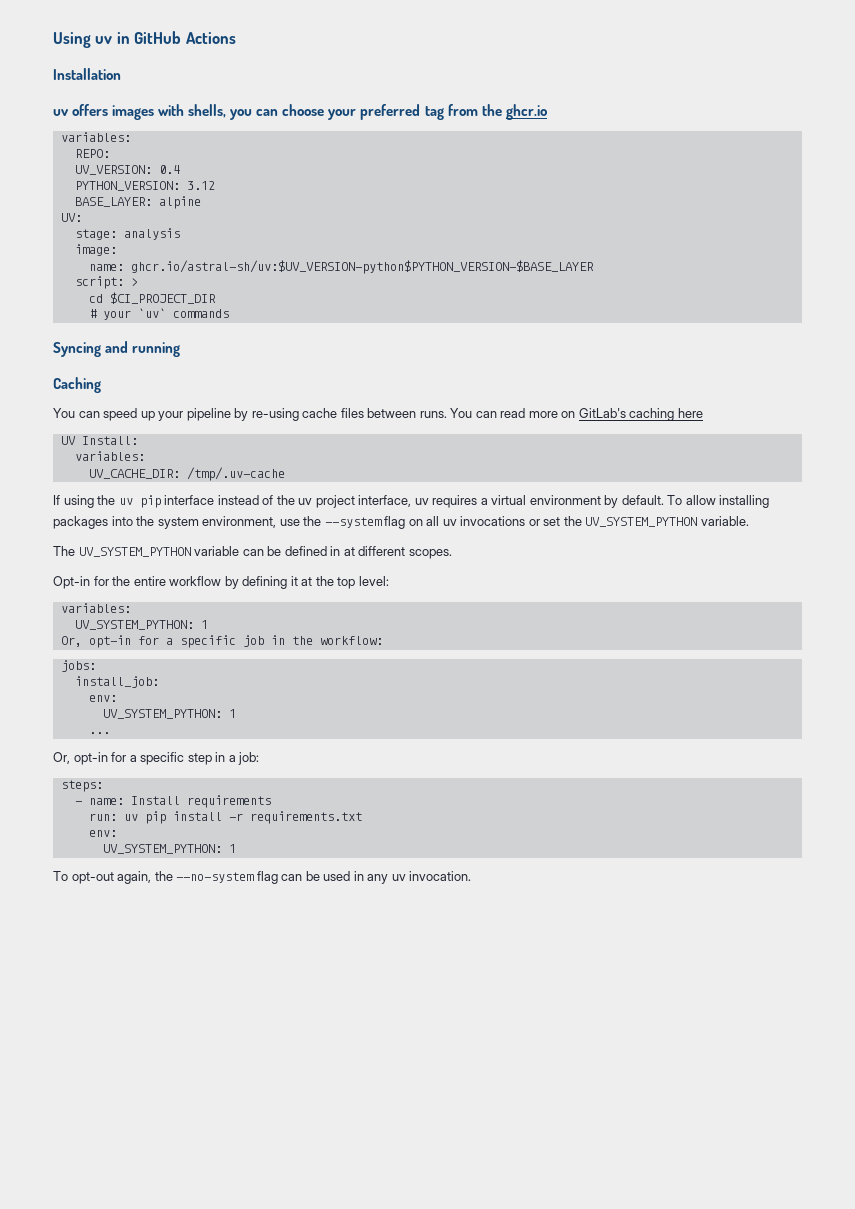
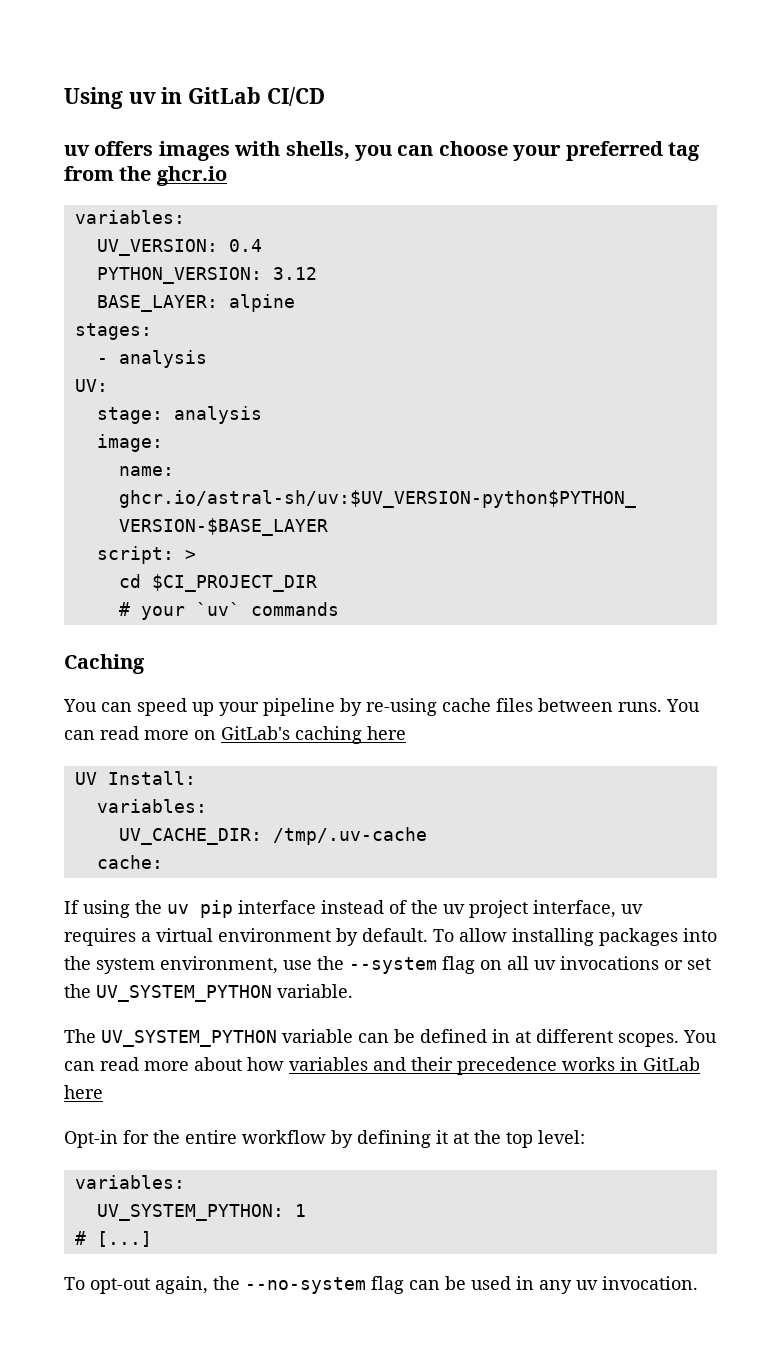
- Using uv in GitHub Actions
- Installation
+ Using uv in GitLab CI/CD
- REPO:
+ stages:
+ - analysis
- Syncing and running
+ cache:
+ You can read more about how variables and their precedence works in GitLab here
- Or, opt-in for a specific job in the workflow:
- jobs:
- install_job:
- env:
- UV_SYSTEM_PYTHON: 1
- ...
- Or, opt-in for a specific step in a job:
- steps:
- - name: Install requirements
- run: uv pip install -r requirements.txt
- env:
- UV_SYSTEM_PYTHON: 1
+ # [...]

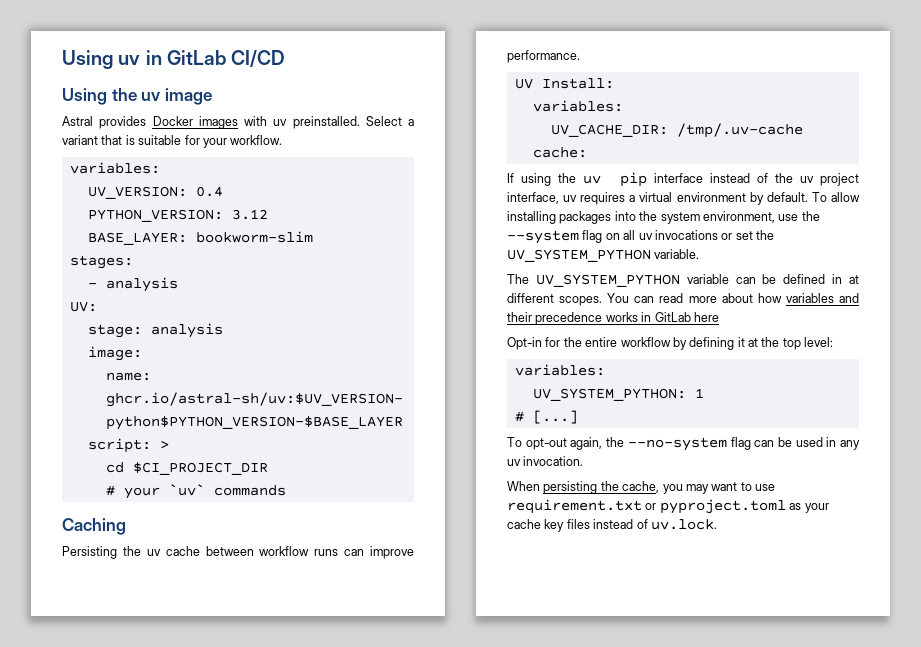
- uv offers images with shells, you can choose your preferred tag from the ghcr.io
+ Using the uv image
+ Astral provides Docker images with uv preinstalled. Select a variant that is suitable for your workflow.
- BASE_LAYER: alpine
+ BASE_LAYER: bookworm-slim
- You can speed up your pipeline by re-using cache files between runs. You can read more on GitLab's caching here
+ Persisting the uv cache between workflow runs can improve performance.
+ When persisting the cache, you may want to use requirement.txt or pyproject.toml as your cache key files instead of uv.lock.

